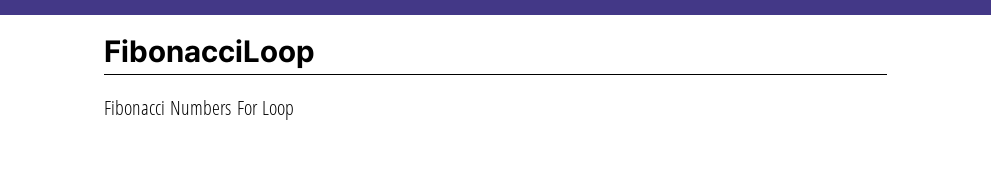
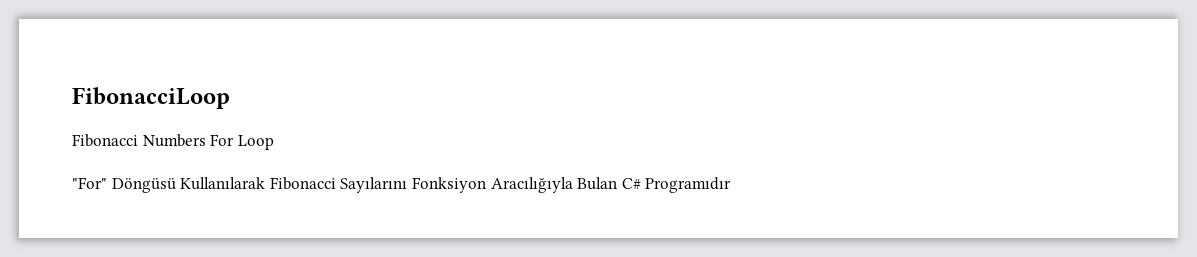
+ "For" Döngüsü Kullanılarak Fibonacci Sayılarını Fonksiyon Aracılığıyla Bulan C# Programıdır

